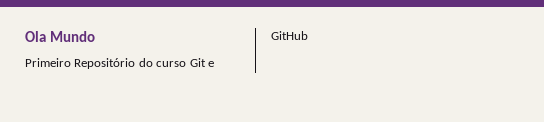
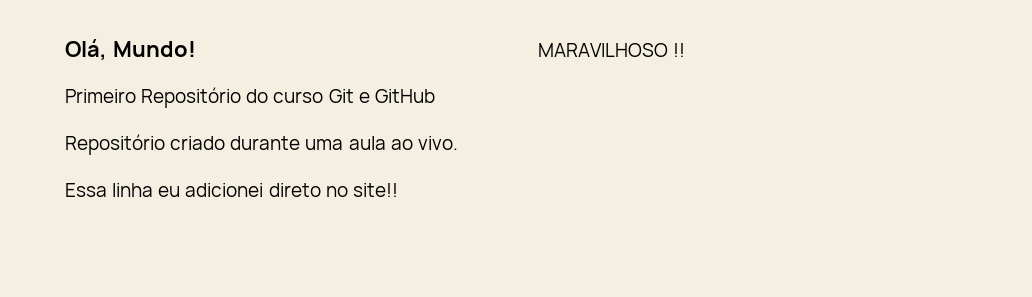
- Ola Mundo
+ Olá, Mundo!
+ Repositório criado durante uma aula ao vivo.
+ Essa linha eu adicionei direto no site!! MARAVILHOSO !!

